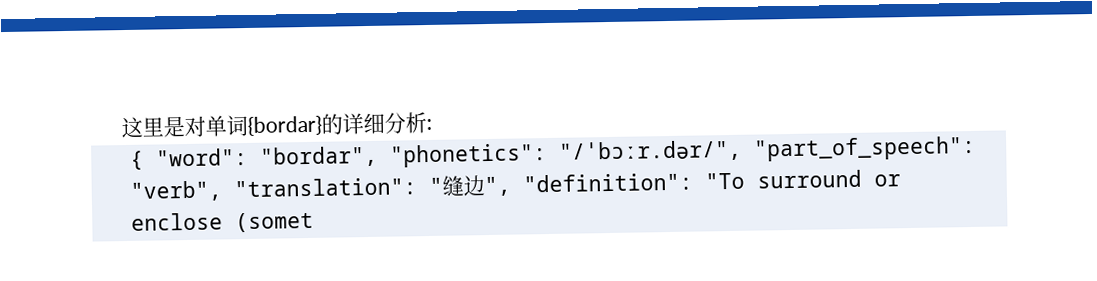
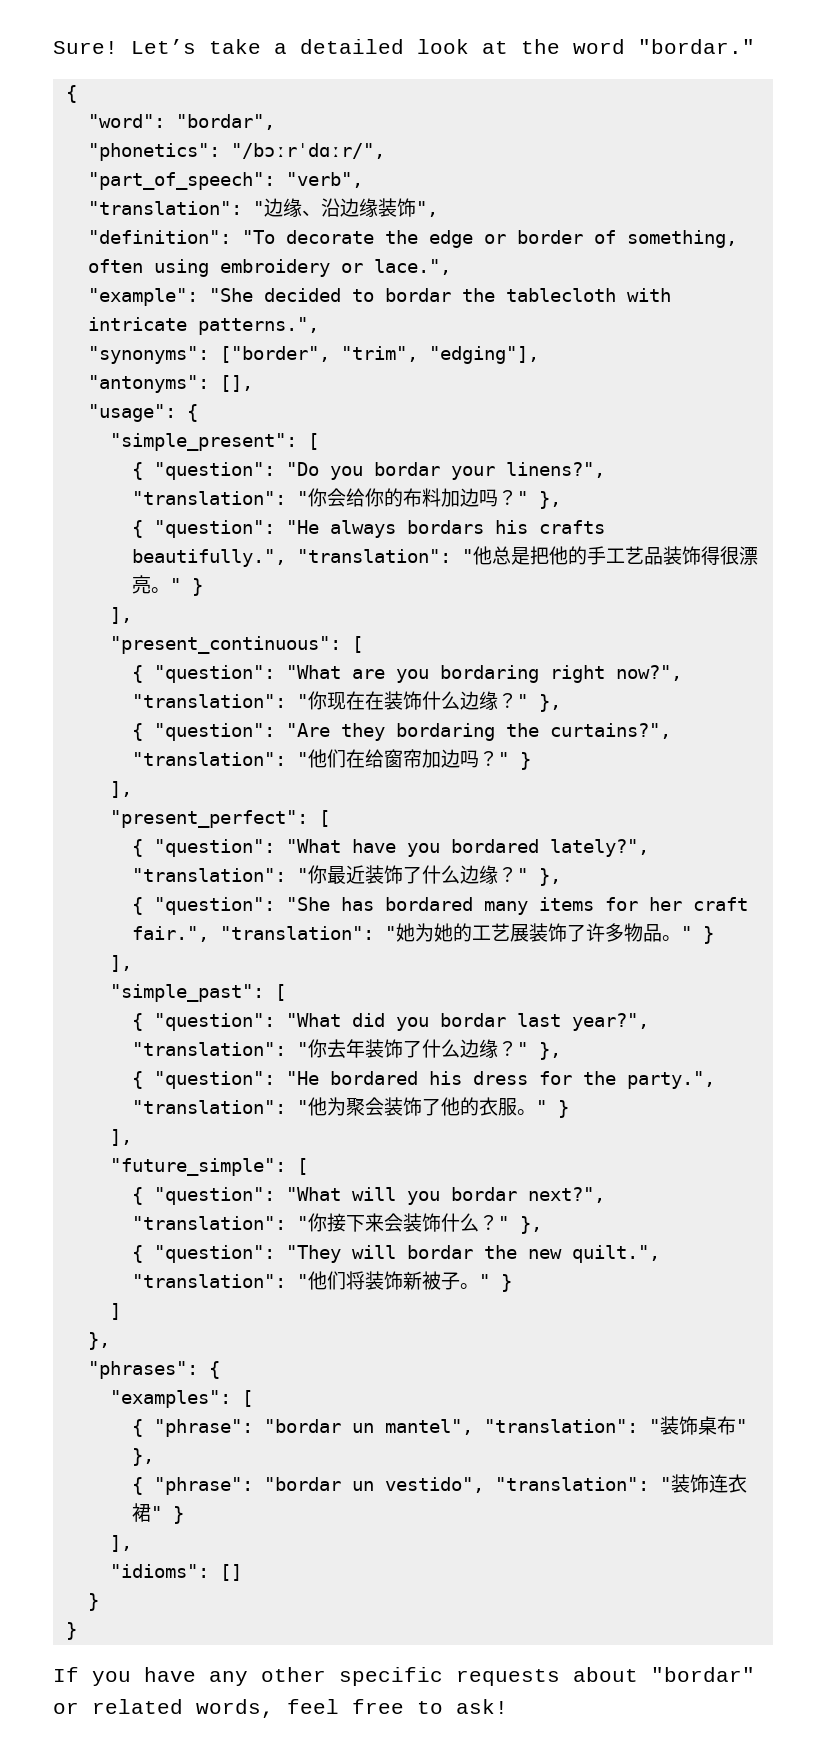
- 这里是对单词{bordar}的详细分析:
- { "word": "bordar", "phonetics": "/ˈbɔːr.dər/", "part_of_speech": "verb", "translation": "缝边", "definition": "To surround or enclose (somet
+ Sure! Let’s take a detailed look at the word "bordar."
+ {
+ "word": "bordar",
+ "phonetics": "/bɔːrˈdɑːr/",
+ "part_of_speech": "verb",
+ "translation": "边缘、沿边缘装饰",
+ "definition": "To decorate the edge or border of something, often using embroidery or lace.",
+ "example": "She decided to bordar the tablecloth with intricate patterns.",
+ "synonyms": ["border", "trim", "edging"],
+ "antonyms": [],
+ "usage": {
+ "simple_present": [
+ { "question": "Do you bordar your linens?", "translation": "你会给你的布料加边吗？" },
+ { "question": "He always bordars his crafts beautifully.", "translation": "他总是把他的手工艺品装饰得很漂亮。" }
+ ],
+ "present_continuous": [
+ { "question": "What are you bordaring right now?", "translation": "你现在在装饰什么边缘？" },
+ { "question": "Are they bordaring the curtains?", "translation": "他们在给窗帘加边吗？" }
+ ],
+ "present_perfect": [
+ { "question": "What have you bordared lately?", "translation": "你最近装饰了什么边缘？" },
+ { "question": "She has bordared many items for her craft fair.", "translation": "她为她的工艺展装饰了许多物品。" }
+ ],
+ "simple_past": [
+ { "question": "What did you bordar last year?", "translation": "你去年装饰了什么边缘？" },
+ { "question": "He bordared his dress for the party.", "translation": "他为聚会装饰了他的衣服。" }
+ ],
+ "future_simple": [
+ { "question": "What will you bordar next?", "translation": "你接下来会装饰什么？" },
+ { "question": "They will bordar the new quilt.", "translation": "他们将装饰新被子。" }
+ ]
+ },
+ "phrases": {
+ "examples": [
+ { "phrase": "bordar un mantel", "translation": "装饰桌布" },
+ { "phrase": "bordar un vestido", "translation": "装饰连衣裙" }
+ ],
+ "idioms": []
+ }
+ }
+ If you have any other specific requests about "bordar" or related words, feel free to ask!

